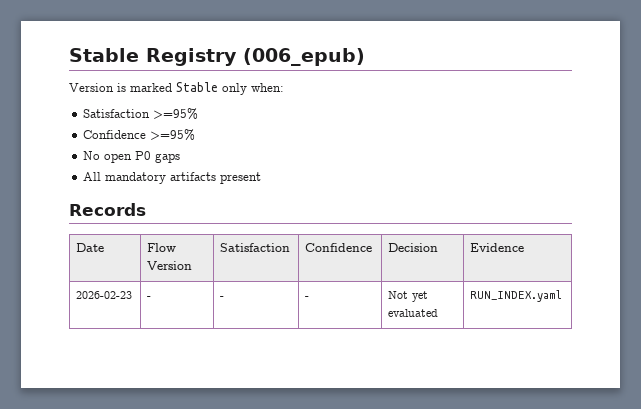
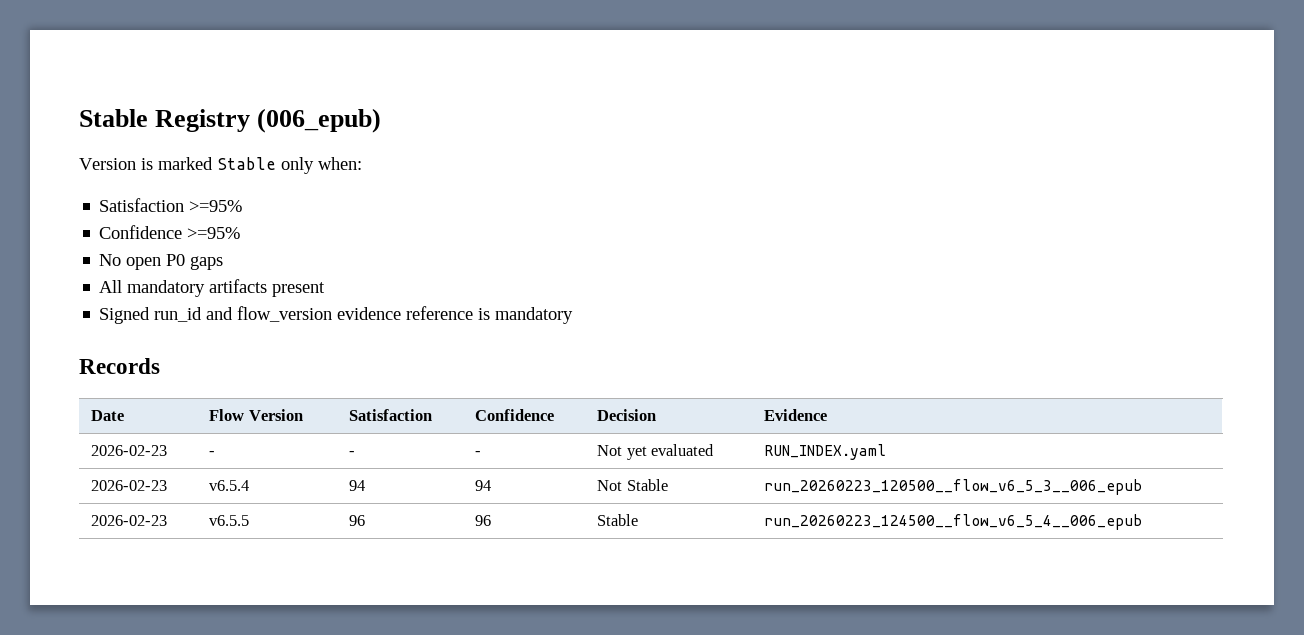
+ Signed run_id and flow_version evidence reference is mandatory
+ 2026-02-23 | v6.5.4 | 94 | 94 | Not Stable | run_20260223_120500__flow_v6_5_3__006_epub
+ 2026-02-23 | v6.5.5 | 96 | 96 | Stable | run_20260223_124500__flow_v6_5_4__006_epub

